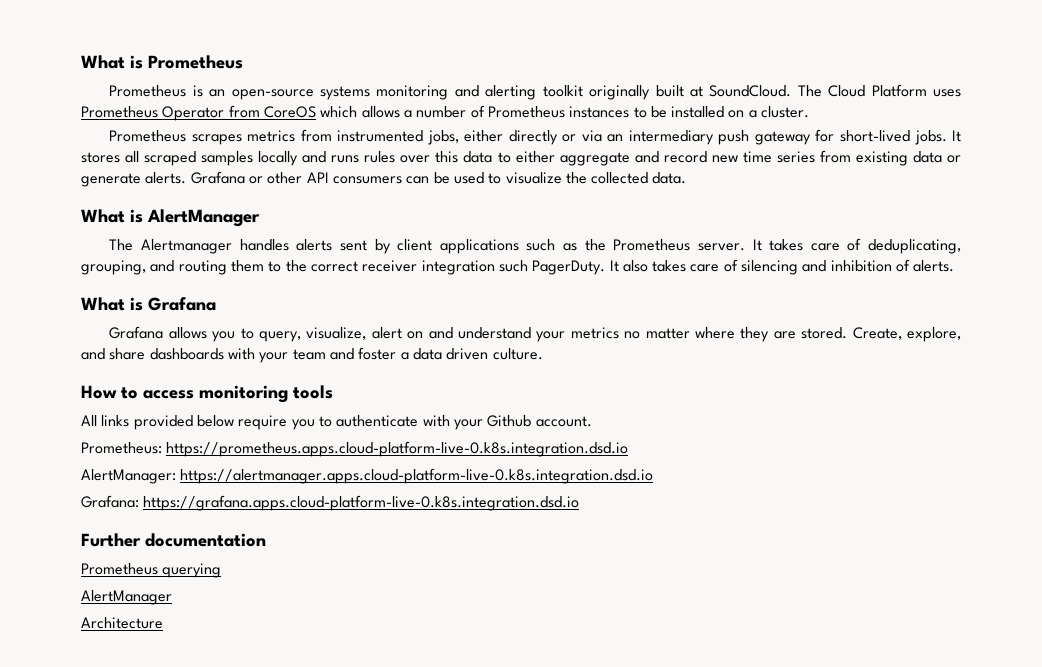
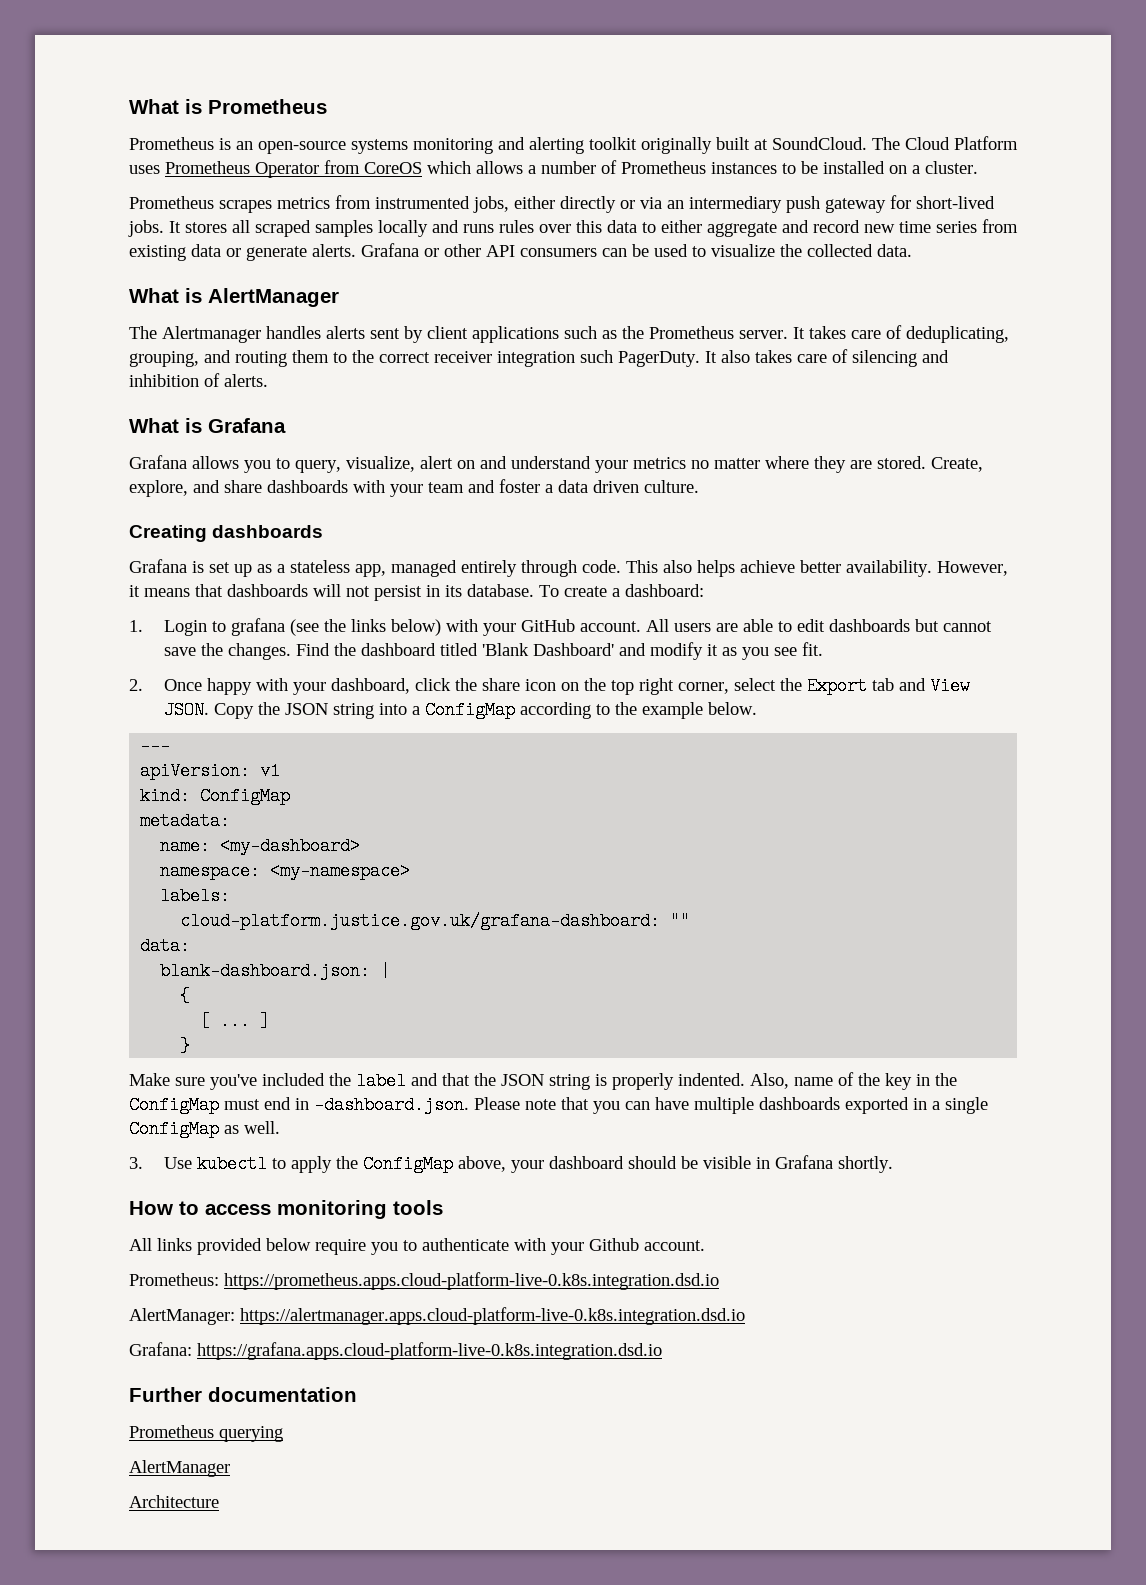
+ Creating dashboards
+ Grafana is set up as a stateless app, managed entirely through code. This also helps achieve better availability. However, it means that dashboards will not persist in its database. To create a dashboard:
+ 1. Login to grafana (see the links below) with your GitHub account. All users are able to edit dashboards but cannot save the changes. Find the dashboard titled 'Blank Dashboard' and modify it as you see fit.
+ 2. Once happy with your dashboard, click the share icon on the top right corner, select the Export tab and View JSON. Copy the JSON string into a ConfigMap according to the example below.
+ ---
+ apiVersion: v1
+ kind: ConfigMap
+ metadata:
+ name: <my-dashboard>
+ namespace: <my-namespace>
+ labels:
+ cloud-platform.justice.gov.uk/grafana-dashboard: ""
+ data:
+ blank-dashboard.json: |
+ {
+ [ ... ]
+ }
+ Make sure you've included the label and that the JSON string is properly indented. Also, name of the key in the ConfigMap must end in -dashboard.json. Please note that you can have multiple dashboards exported in a single ConfigMap as well.
+ 3. Use kubectl to apply the ConfigMap above, your dashboard should be visible in Grafana shortly.

